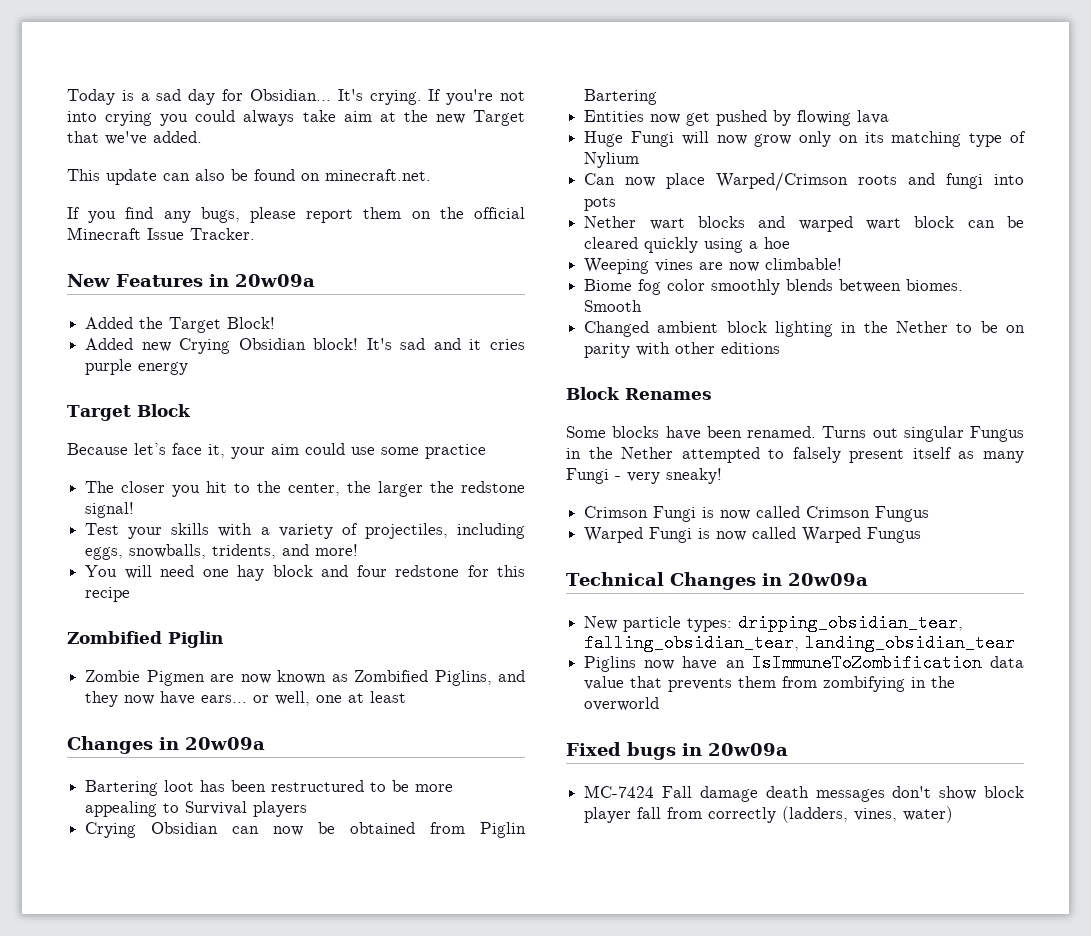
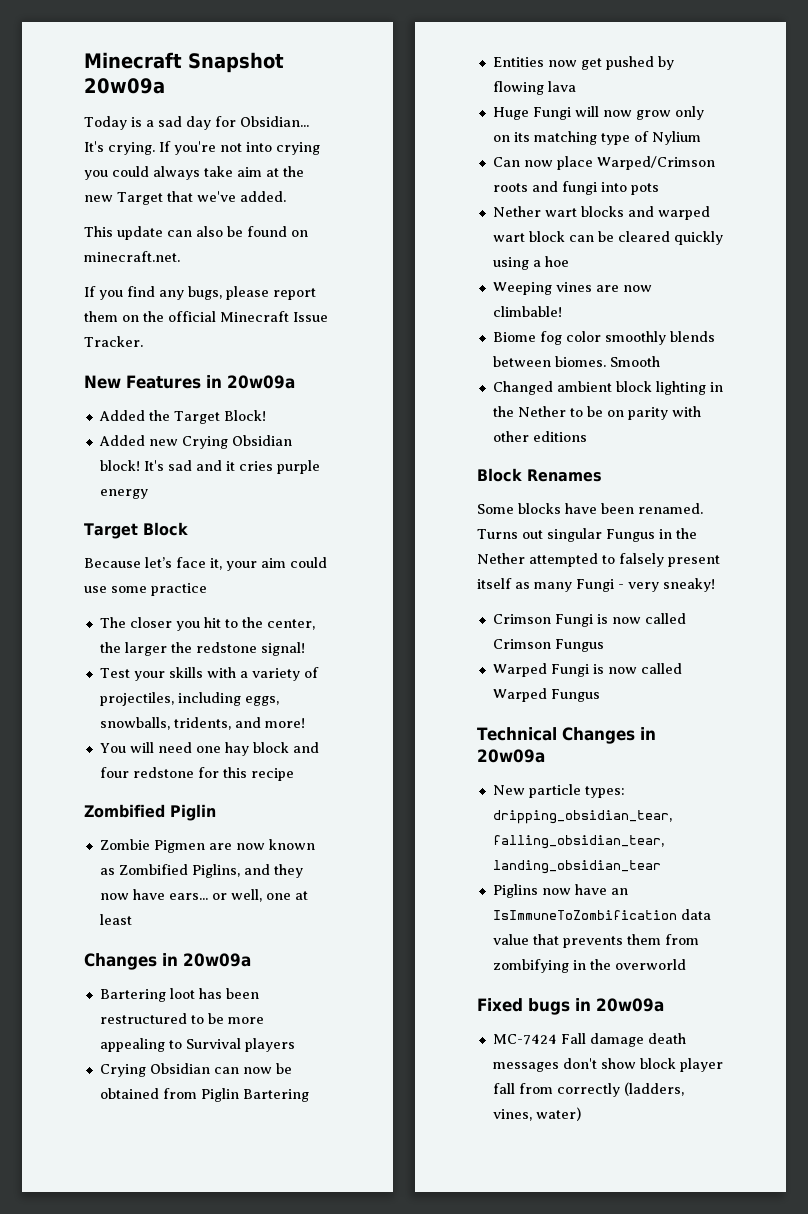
+ Minecraft Snapshot 20w09a

